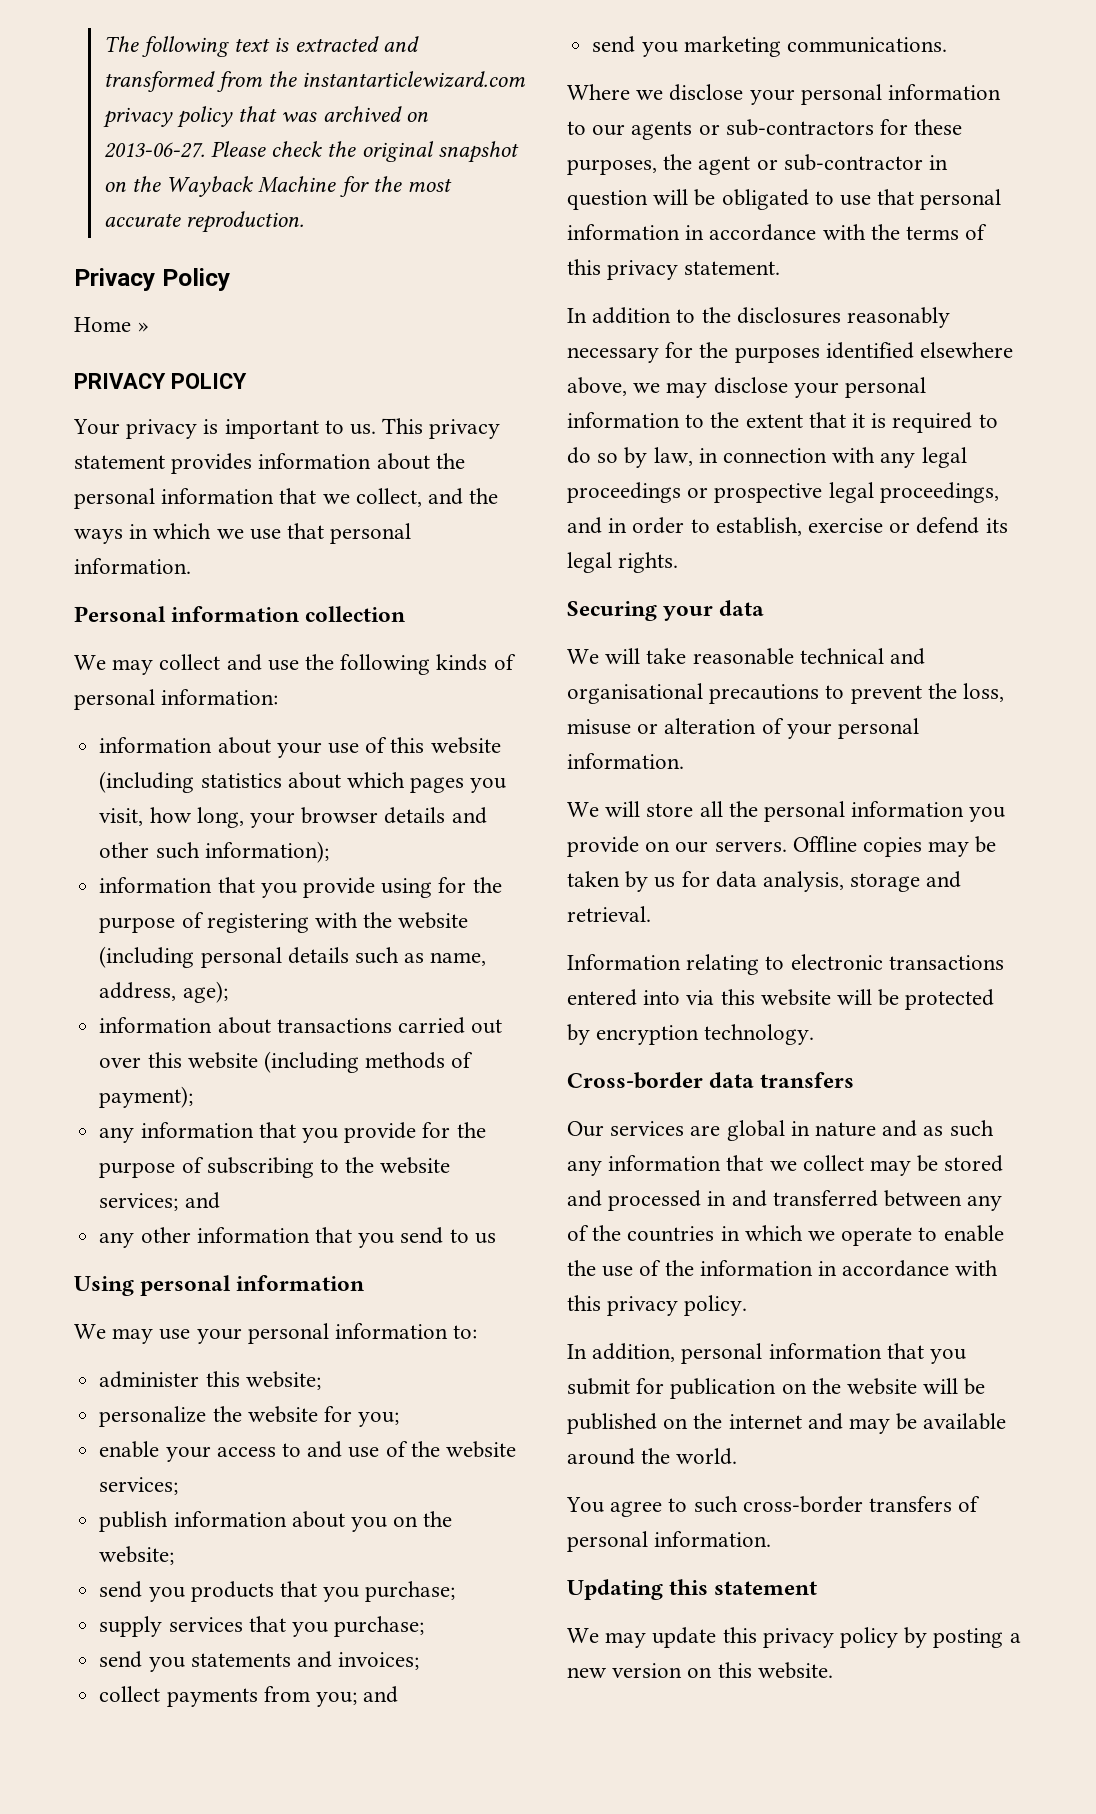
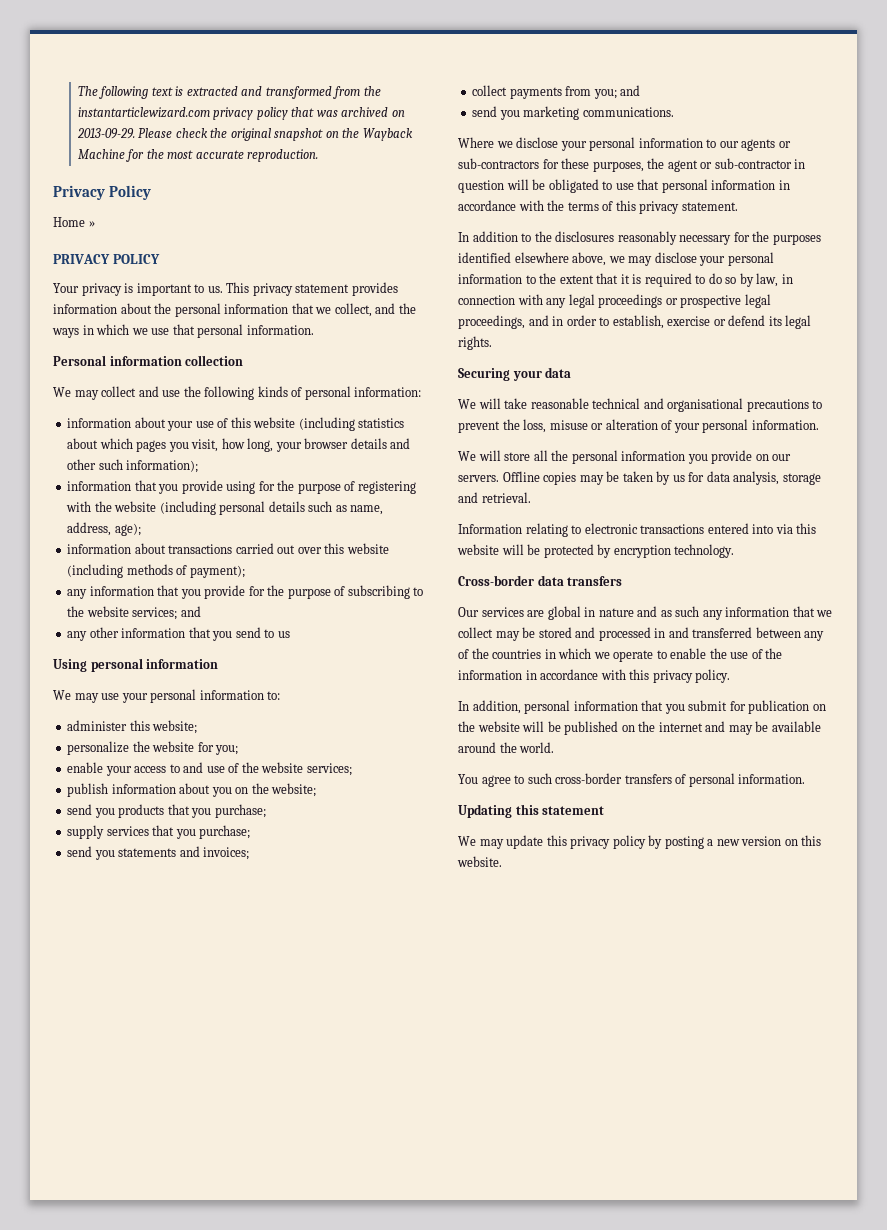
- The following text is extracted and transformed from the instantarticlewizard.com privacy policy that was archived on 2013-06-27.
+ The following text is extracted and transformed from the instantarticlewizard.com privacy policy that was archived on 2013-09-29.

